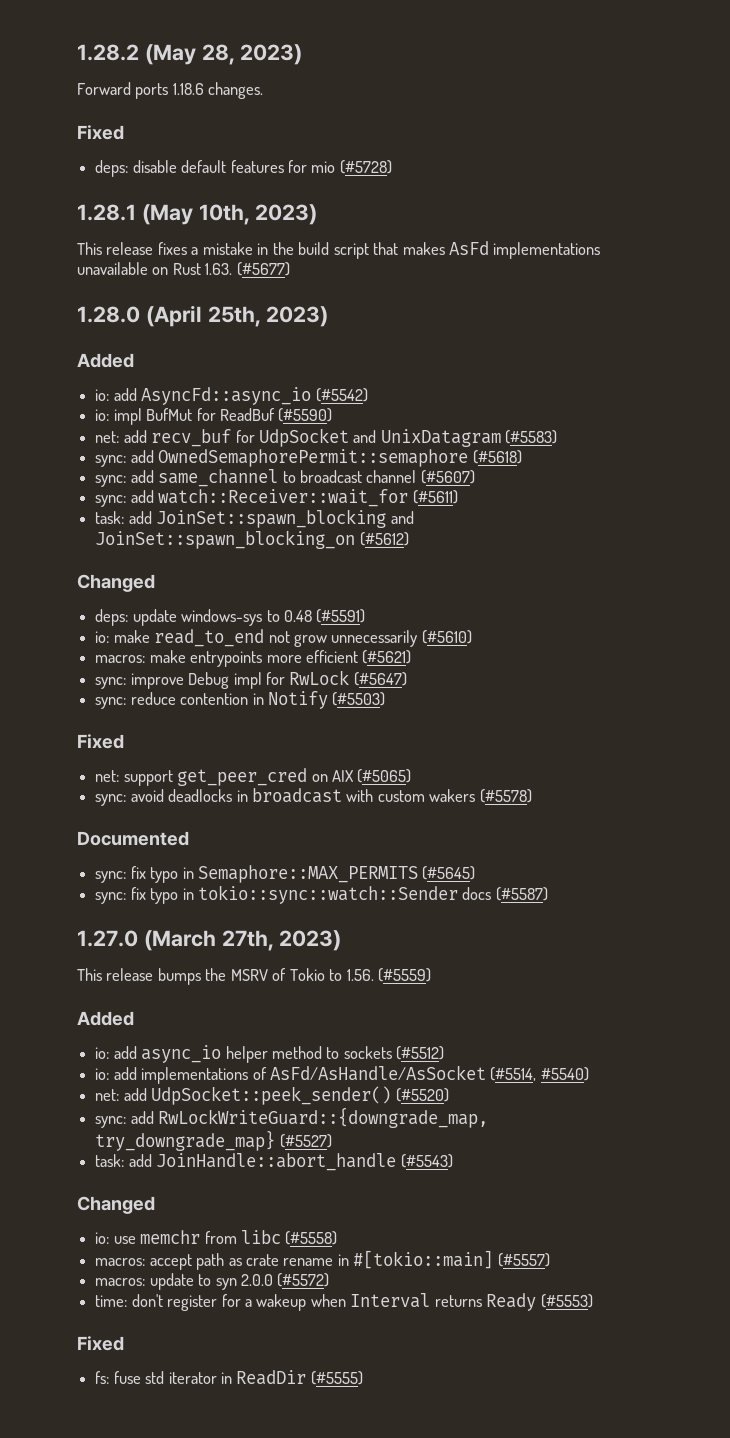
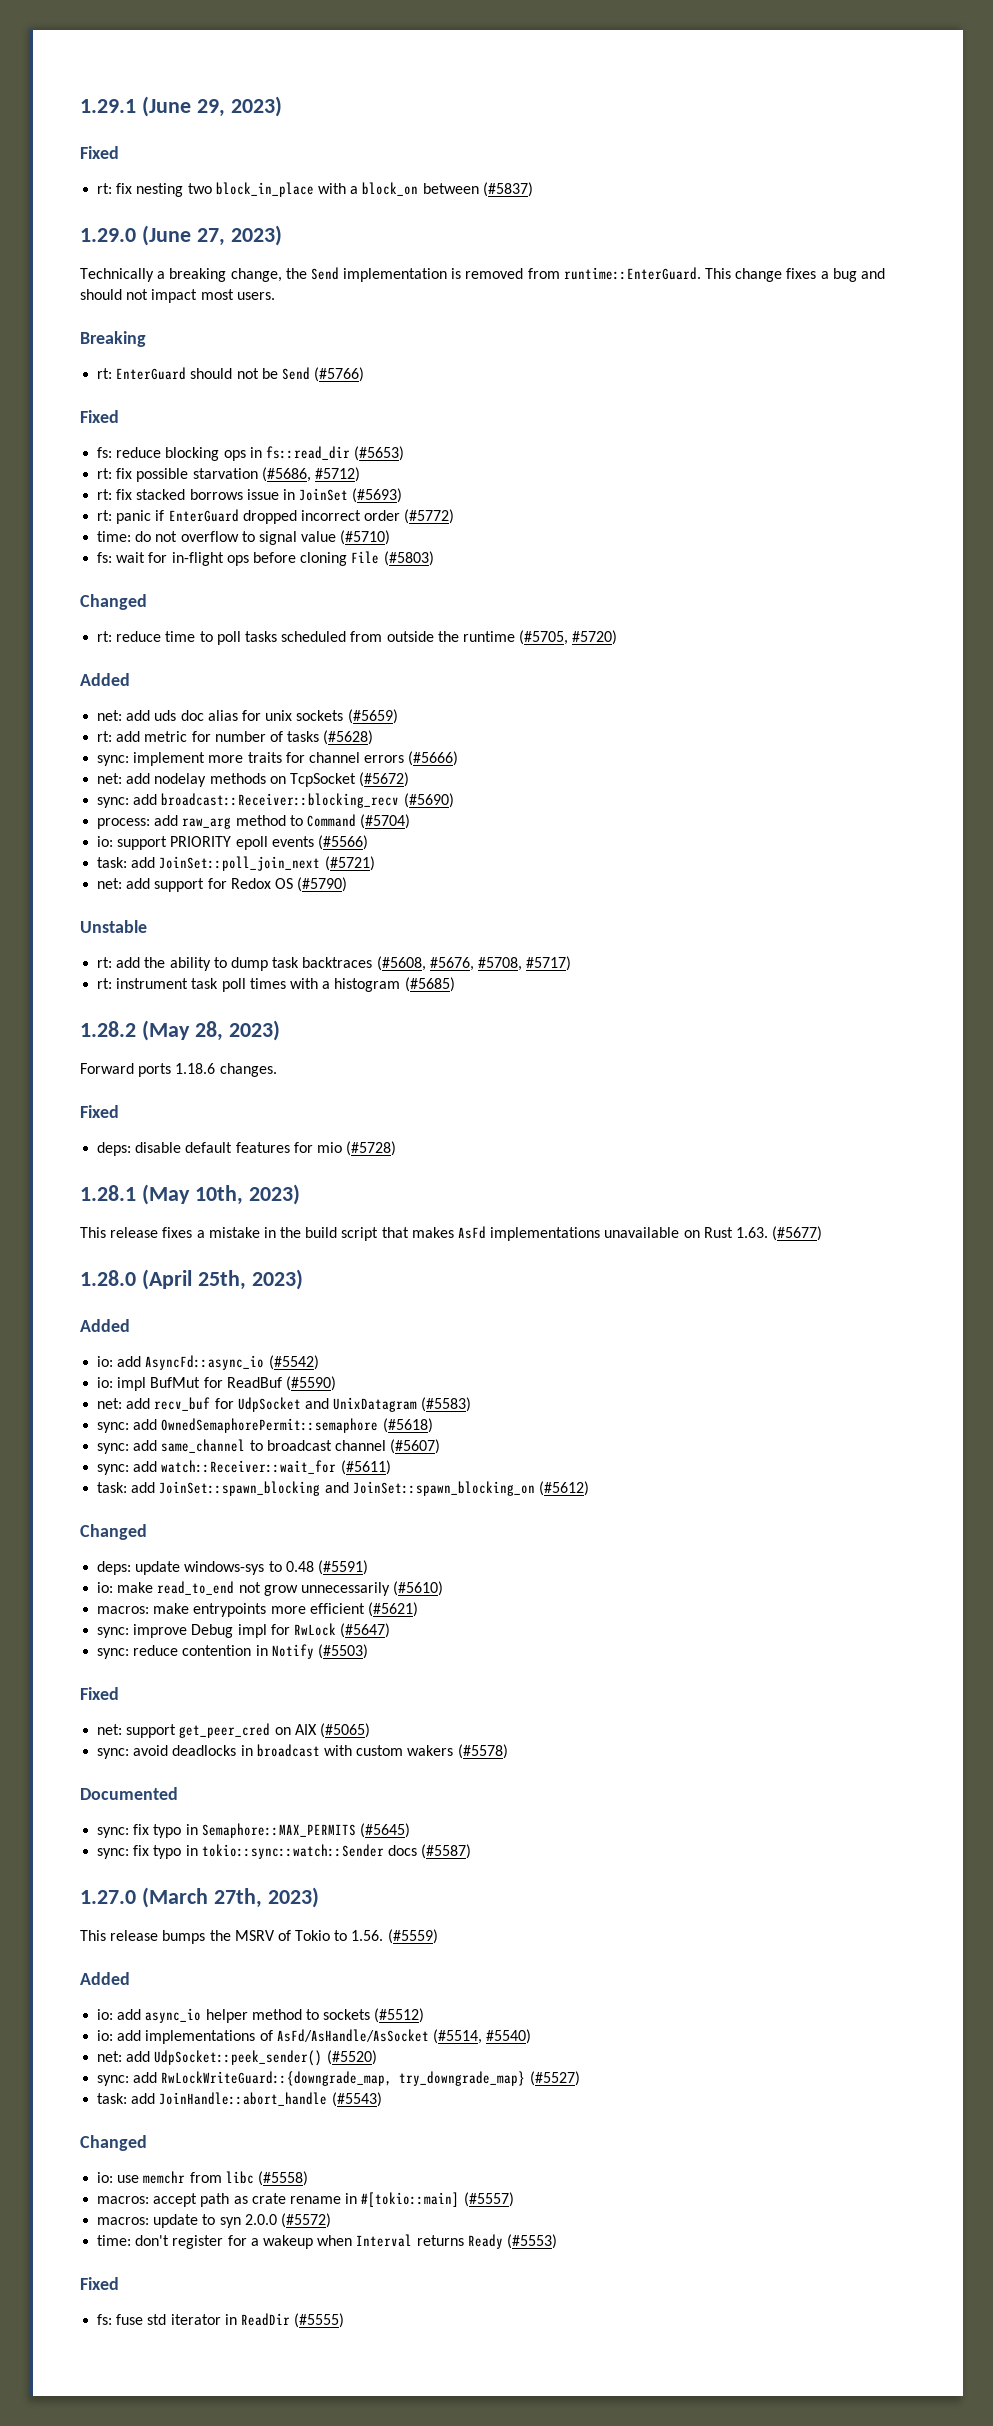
+ 1.29.1 (June 29, 2023)
+ Fixed
+ rt: fix nesting two block_in_place with a block_on between (#5837)
+ 1.29.0 (June 27, 2023)
+ Technically a breaking change, the Send implementation is removed from runtime::EnterGuard. This change fixes a bug and should not impact most users.
+ Breaking
+ rt: EnterGuard should not be Send (#5766)
+ Fixed
+ fs: reduce blocking ops in fs::read_dir (#5653)
+ rt: fix possible starvation (#5686, #5712)
+ rt: fix stacked borrows issue in JoinSet (#5693)
+ rt: panic if EnterGuard dropped incorrect order (#5772)
+ time: do not overflow to signal value (#5710)
+ fs: wait for in-flight ops before cloning File (#5803)
+ Changed
+ rt: reduce time to poll tasks scheduled from outside the runtime (#5705, #5720)
+ Added
+ net: add uds doc alias for unix sockets (#5659)
+ rt: add metric for number of tasks (#5628)
+ sync: implement more traits for channel errors (#5666)
+ net: add nodelay methods on TcpSocket (#5672)
+ sync: add broadcast::Receiver::blocking_recv (#5690)
+ process: add raw_arg method to Command (#5704)
+ io: support PRIORITY epoll events (#5566)
+ task: add JoinSet::poll_join_next (#5721)
+ net: add support for Redox OS (#5790)
+ Unstable
+ rt: add the ability to dump task backtraces (#5608, #5676, #5708, #5717)
+ rt: instrument task poll times with a histogram (#5685)

